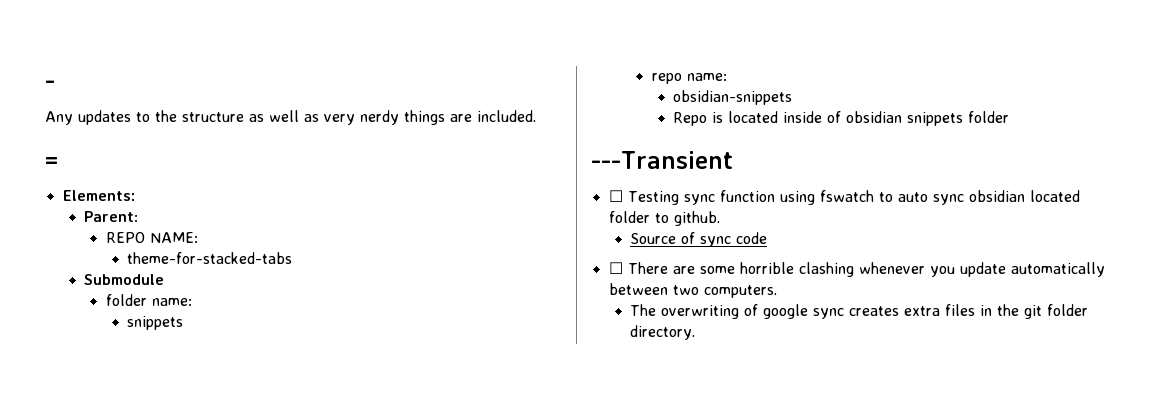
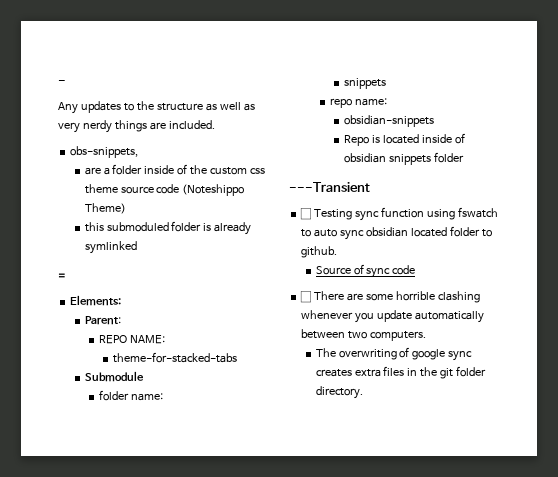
+ obs-snippets,
+ are a folder inside of the custom css theme source code (Noteshippo Theme)
+ this submoduled folder is already symlinked

